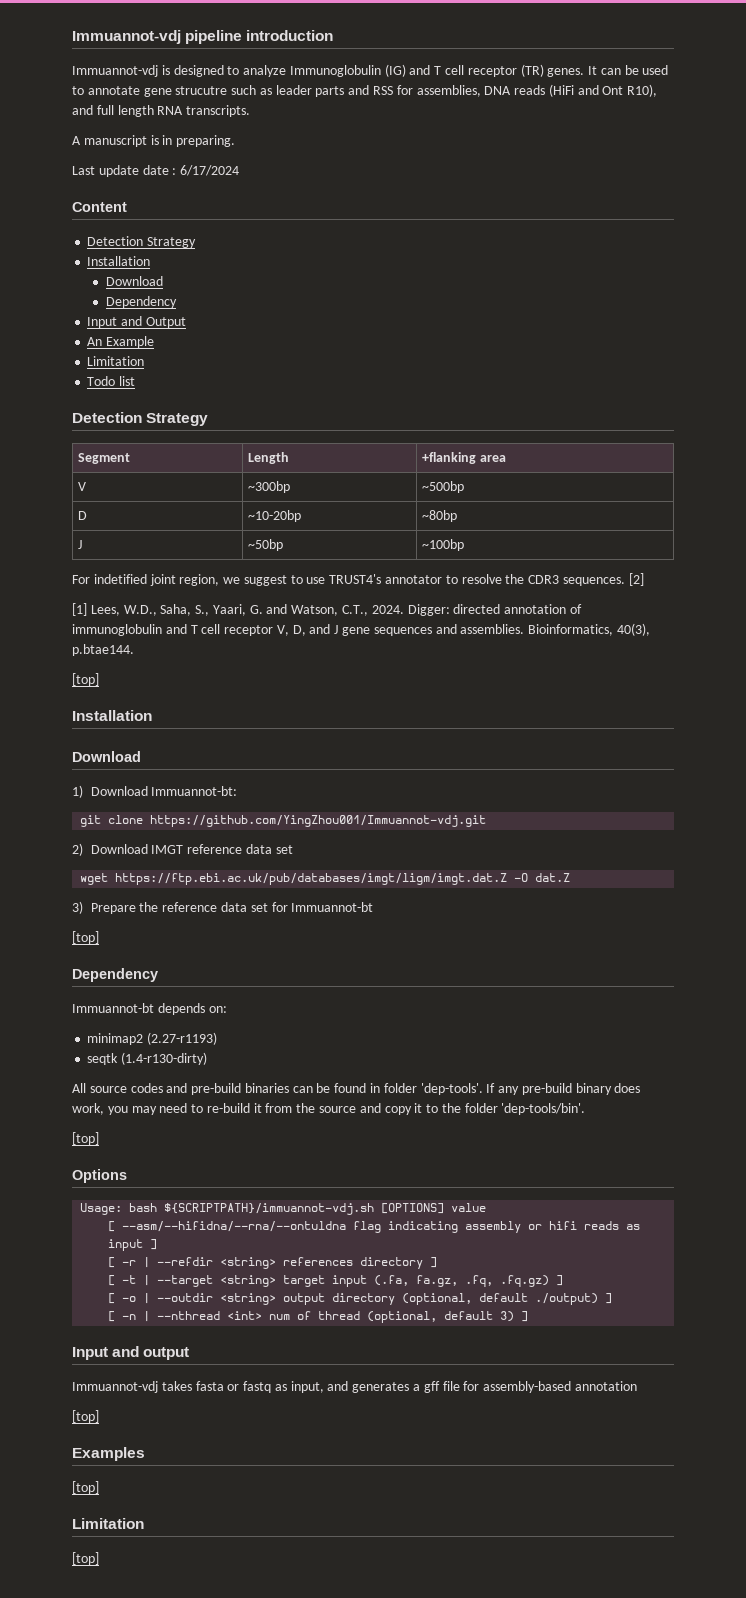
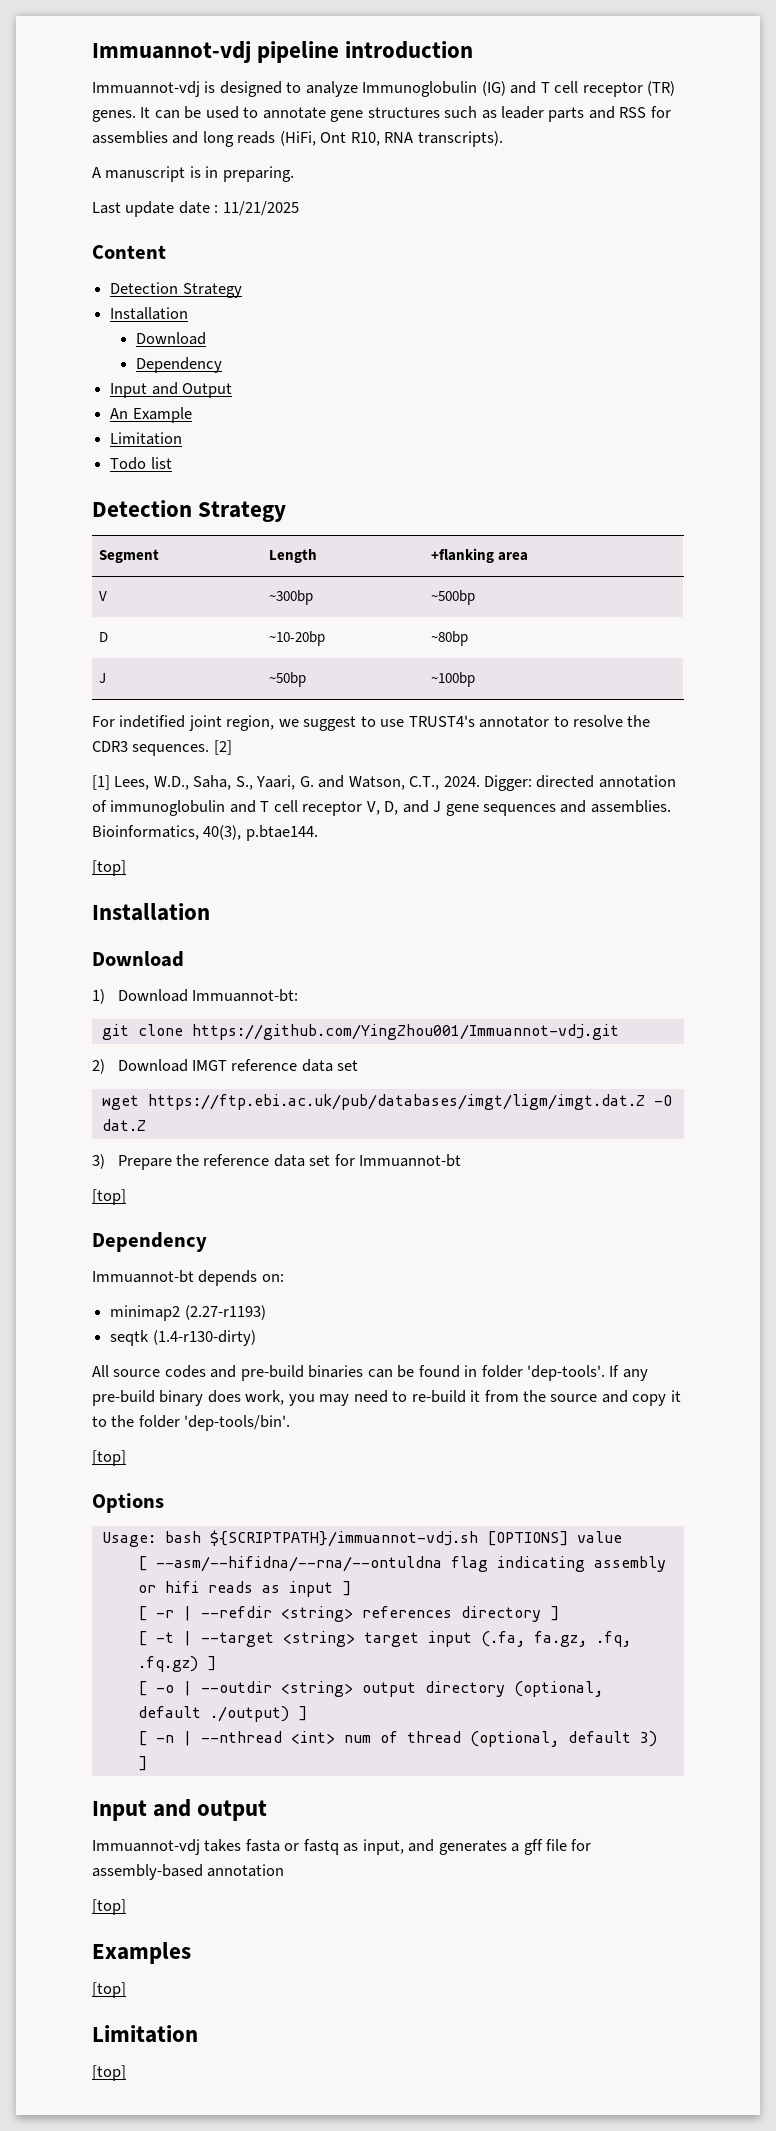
- It can be used to annotate gene strucutre such as leader parts and RSS for assemblies, DNA reads (HiFi and Ont R10), and full length RNA transcripts.
+ It can be used to annotate gene structures such as leader parts and RSS for assemblies and long reads (HiFi, Ont R10, RNA transcripts).
- Last update date : 6/17/2024
+ Last update date : 11/21/2025

